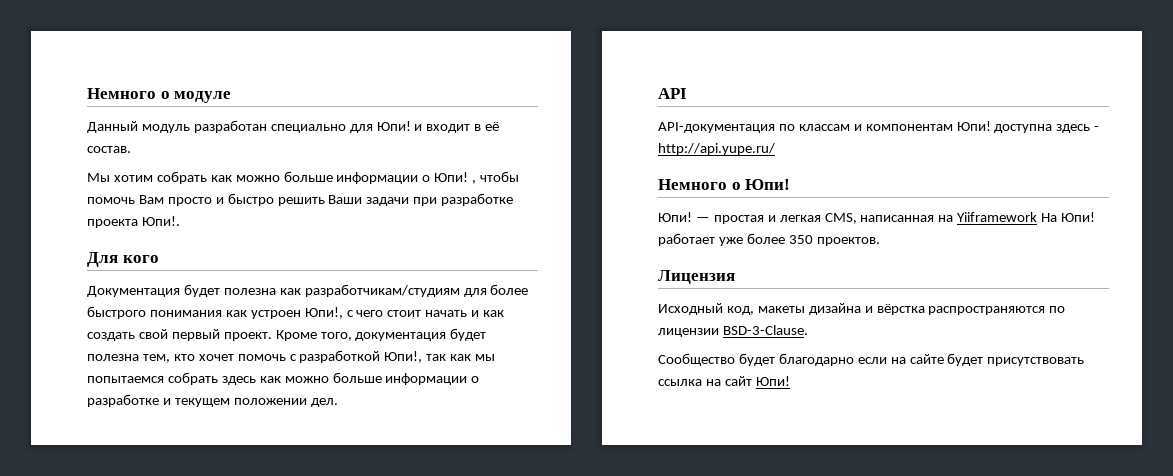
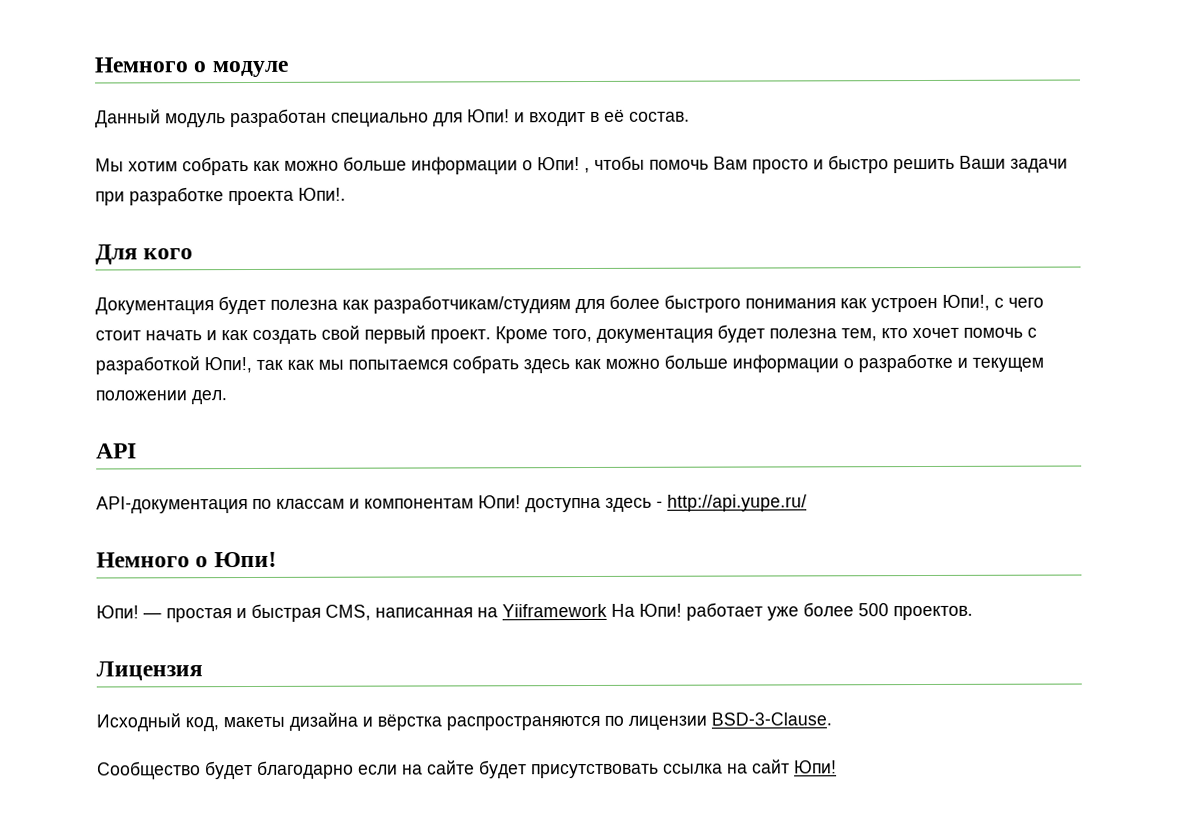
- — простая и легкая CMS, написанная на Yiiframework На Юпи! работает уже более 350 проектов.
+ — простая и быстрая CMS, написанная на Yiiframework На Юпи! работает уже более 500 проектов.

